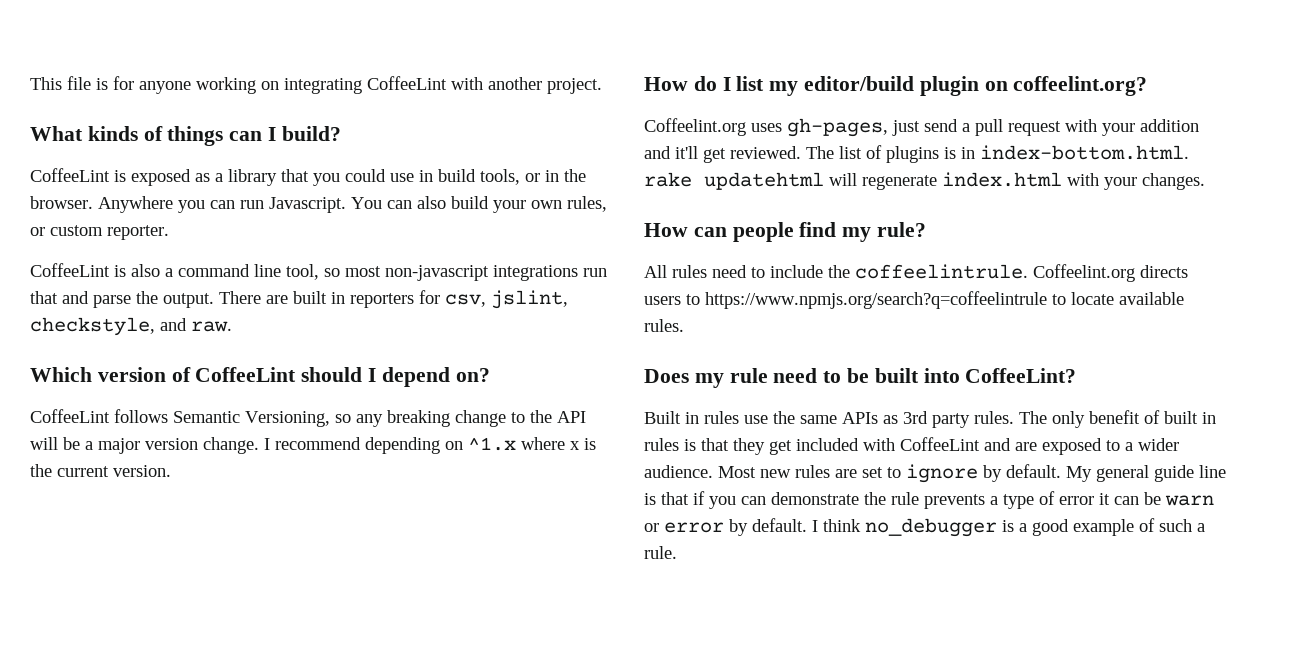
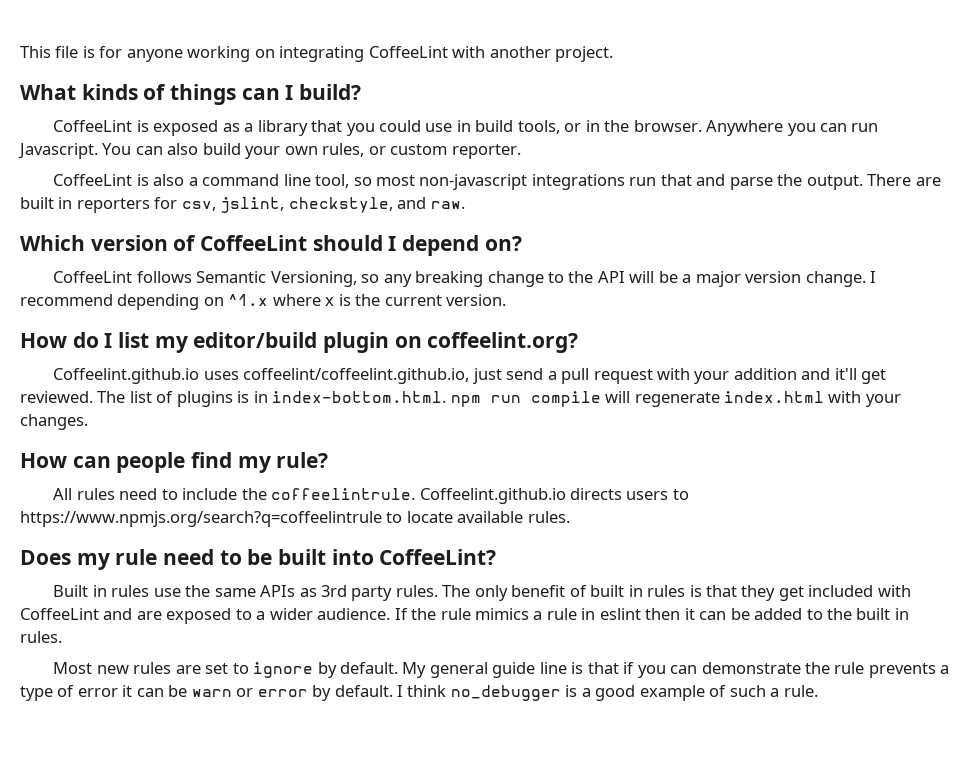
- Coffeelint.org uses gh-pages, just send a pull request with your addition and it'll get reviewed.
+ Coffeelint.github.io uses coffeelint/coffeelint.github.io, just send a pull request with your addition and it'll get reviewed.
- The list of plugins is in index-bottom.html. rake updatehtml will regenerate index.html with your changes.
+ The list of plugins is in index-bottom.html. npm run compile will regenerate index.html with your changes.
- Coffeelint.org directs users to https://www.npmjs.org/search?q=coffeelintrule to locate available rules.
+ Coffeelint.github.io directs users to https://www.npmjs.org/search?q=coffeelintrule to locate available rules.
- The only benefit of built in rules is that they get included with CoffeeLint and are exposed to a wider audience. Most new rules are set to ignore by default.
+ The only benefit of built in rules is that they get included with CoffeeLint and are exposed to a wider audience. If the rule mimics a rule in eslint then it can be added to the built in rules.
+ Most new rules are set to ignore by default.

